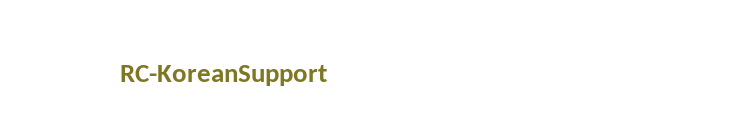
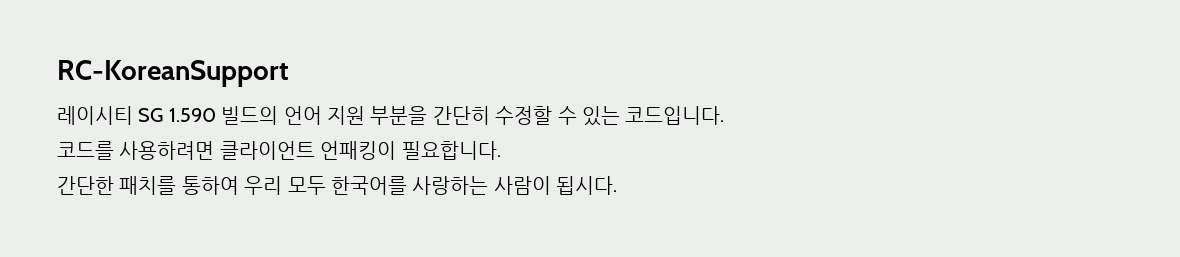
+ 레이시티 SG 1.590 빌드의 언어 지원 부분을 간단히 수정할 수 있는 코드입니다.
+ 코드를 사용하려면 클라이언트 언패킹이 필요합니다.
+ 간단한 패치를 통하여 우리 모두 한국어를 사랑하는 사람이 됩시다.

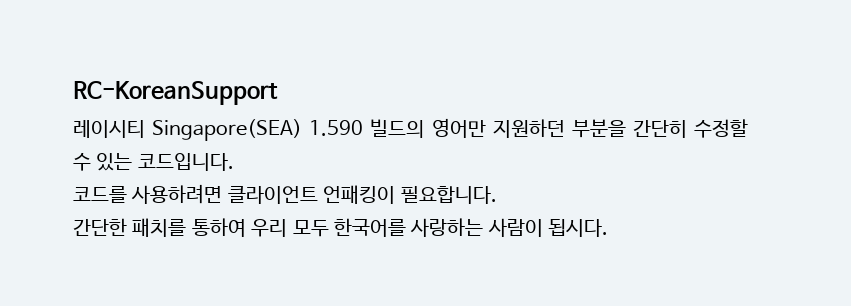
- 레이시티 SG 1.590 빌드의 언어 지원 부분을 간단히 수정할 수 있는 코드입니다.
+ 레이시티 Singapore(SEA) 1.590 빌드의 영어만 지원하던 부분을 간단히 수정할 수 있는 코드입니다.

